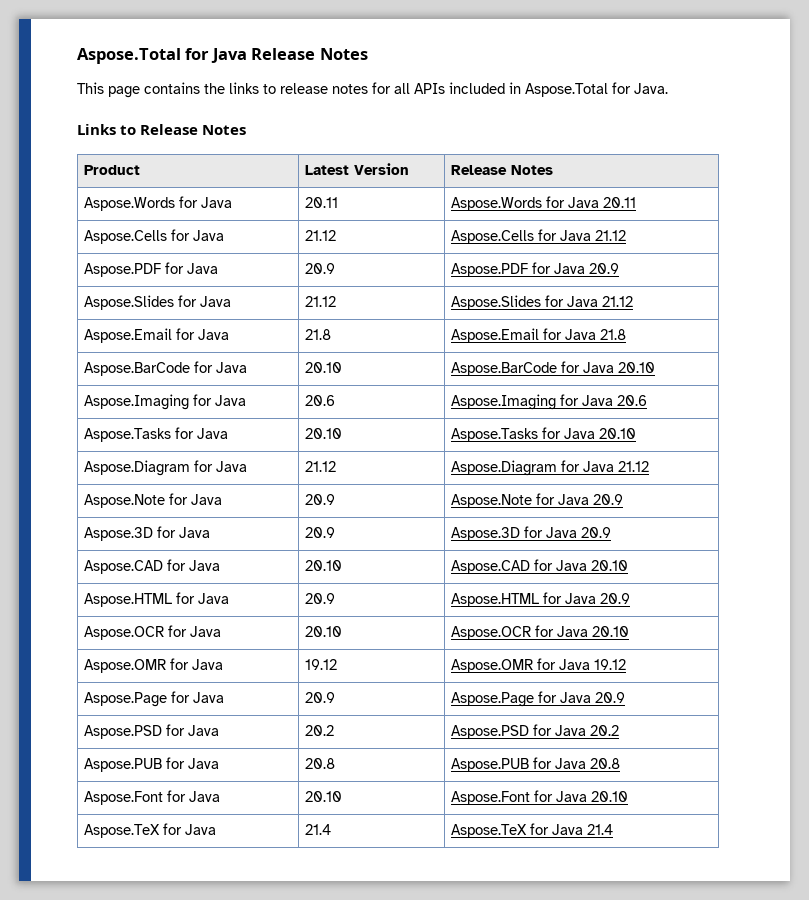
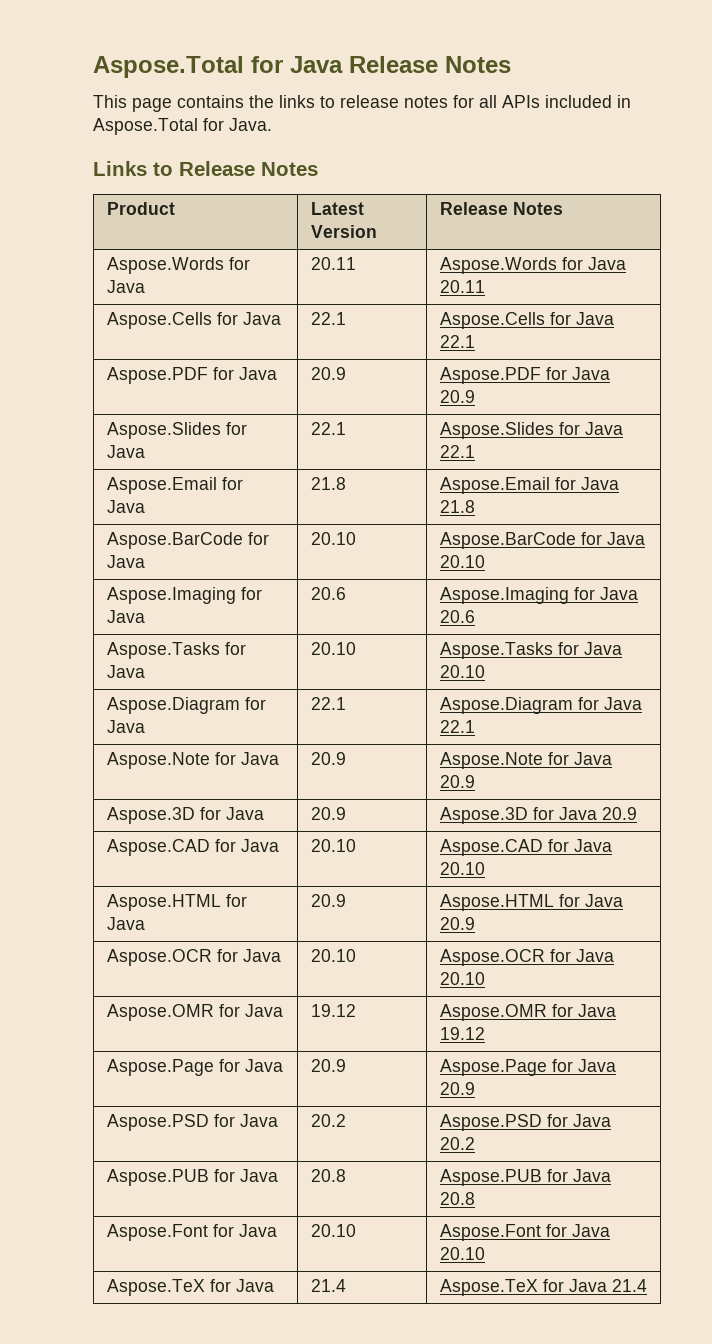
- Aspose.Cells for Java | 21.12 | Aspose.Cells for Java 21.12
+ Aspose.Cells for Java | 22.1 | Aspose.Cells for Java 22.1
- Aspose.Slides for Java | 21.12 | Aspose.Slides for Java 21.12
+ Aspose.Slides for Java | 22.1 | Aspose.Slides for Java 22.1
- Aspose.Diagram for Java | 21.12 | Aspose.Diagram for Java 21.12
+ Aspose.Diagram for Java | 22.1 | Aspose.Diagram for Java 22.1

